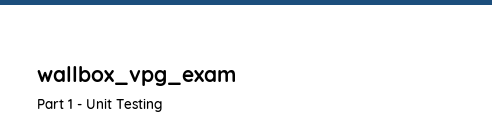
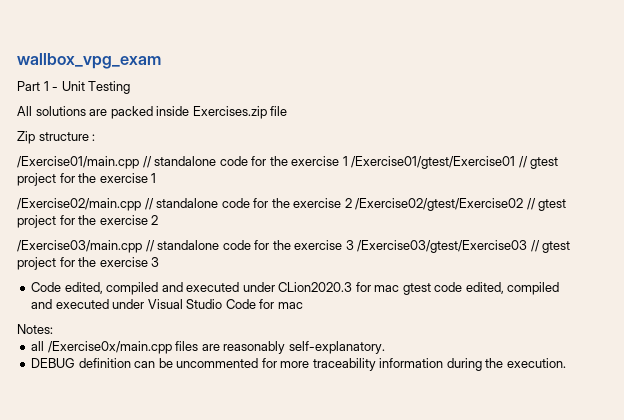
+ All solutions are packed inside Exercises.zip file
+ Zip structure :
+ /Exercise01/main.cpp // standalone code for the exercise 1 /Exercise01/gtest/Exercise01 // gtest project for the exercise 1
+ /Exercise02/main.cpp // standalone code for the exercise 2 /Exercise02/gtest/Exercise02 // gtest project for the exercise 2
+ /Exercise03/main.cpp // standalone code for the exercise 3 /Exercise03/gtest/Exercise03 // gtest project for the exercise 3
+ Code edited, compiled and executed under CLion2020.3 for mac gtest code edited, compiled and executed under Visual Studio Code for mac
+ Notes:
+ all /Exercise0x/main.cpp files are reasonably self-explanatory.
+ DEBUG definition can be uncommented for more traceability information during the execution.

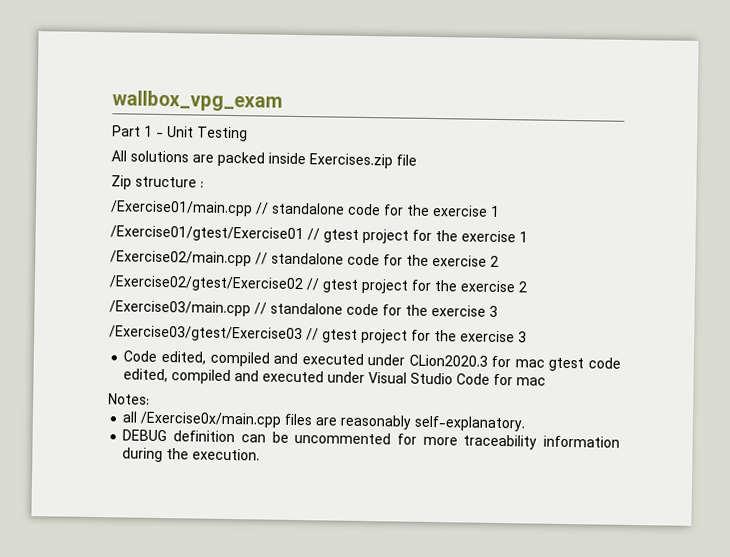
- /Exercise01/main.cpp // standalone code for the exercise 1 /Exercise01/gtest/Exercise01 // gtest project for the exercise 1
+ /Exercise01/main.cpp // standalone code for the exercise 1
+ /Exercise01/gtest/Exercise01 // gtest project for the exercise 1
- /Exercise02/main.cpp // standalone code for the exercise 2 /Exercise02/gtest/Exercise02 // gtest project for the exercise 2
+ /Exercise02/main.cpp // standalone code for the exercise 2
+ /Exercise02/gtest/Exercise02 // gtest project for the exercise 2
- /Exercise03/main.cpp // standalone code for the exercise 3 /Exercise03/gtest/Exercise03 // gtest project for the exercise 3
+ /Exercise03/main.cpp // standalone code for the exercise 3
+ /Exercise03/gtest/Exercise03 // gtest project for the exercise 3

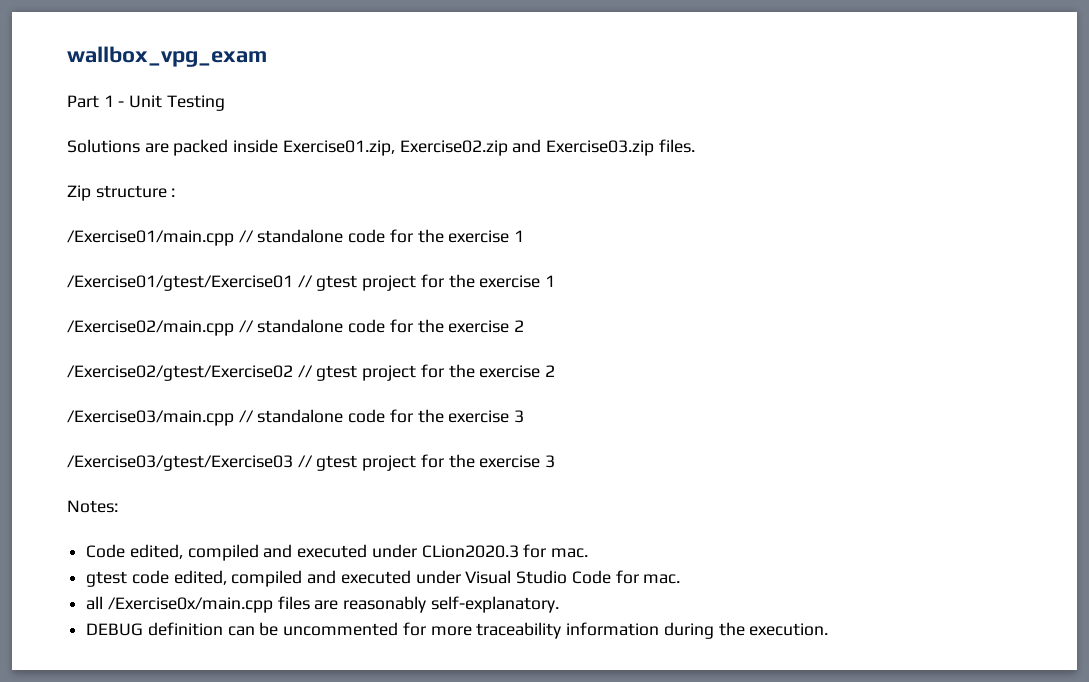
- All solutions are packed inside Exercises.zip file
+ Solutions are packed inside Exercise01.zip, Exercise02.zip and Exercise03.zip files.
+ Notes:
- Code edited, compiled and executed under CLion2020.3 for mac gtest code edited, compiled and executed under Visual Studio Code for mac
- Notes:
+ Code edited, compiled and executed under CLion2020.3 for mac.
+ gtest code edited, compiled and executed under Visual Studio Code for mac.

